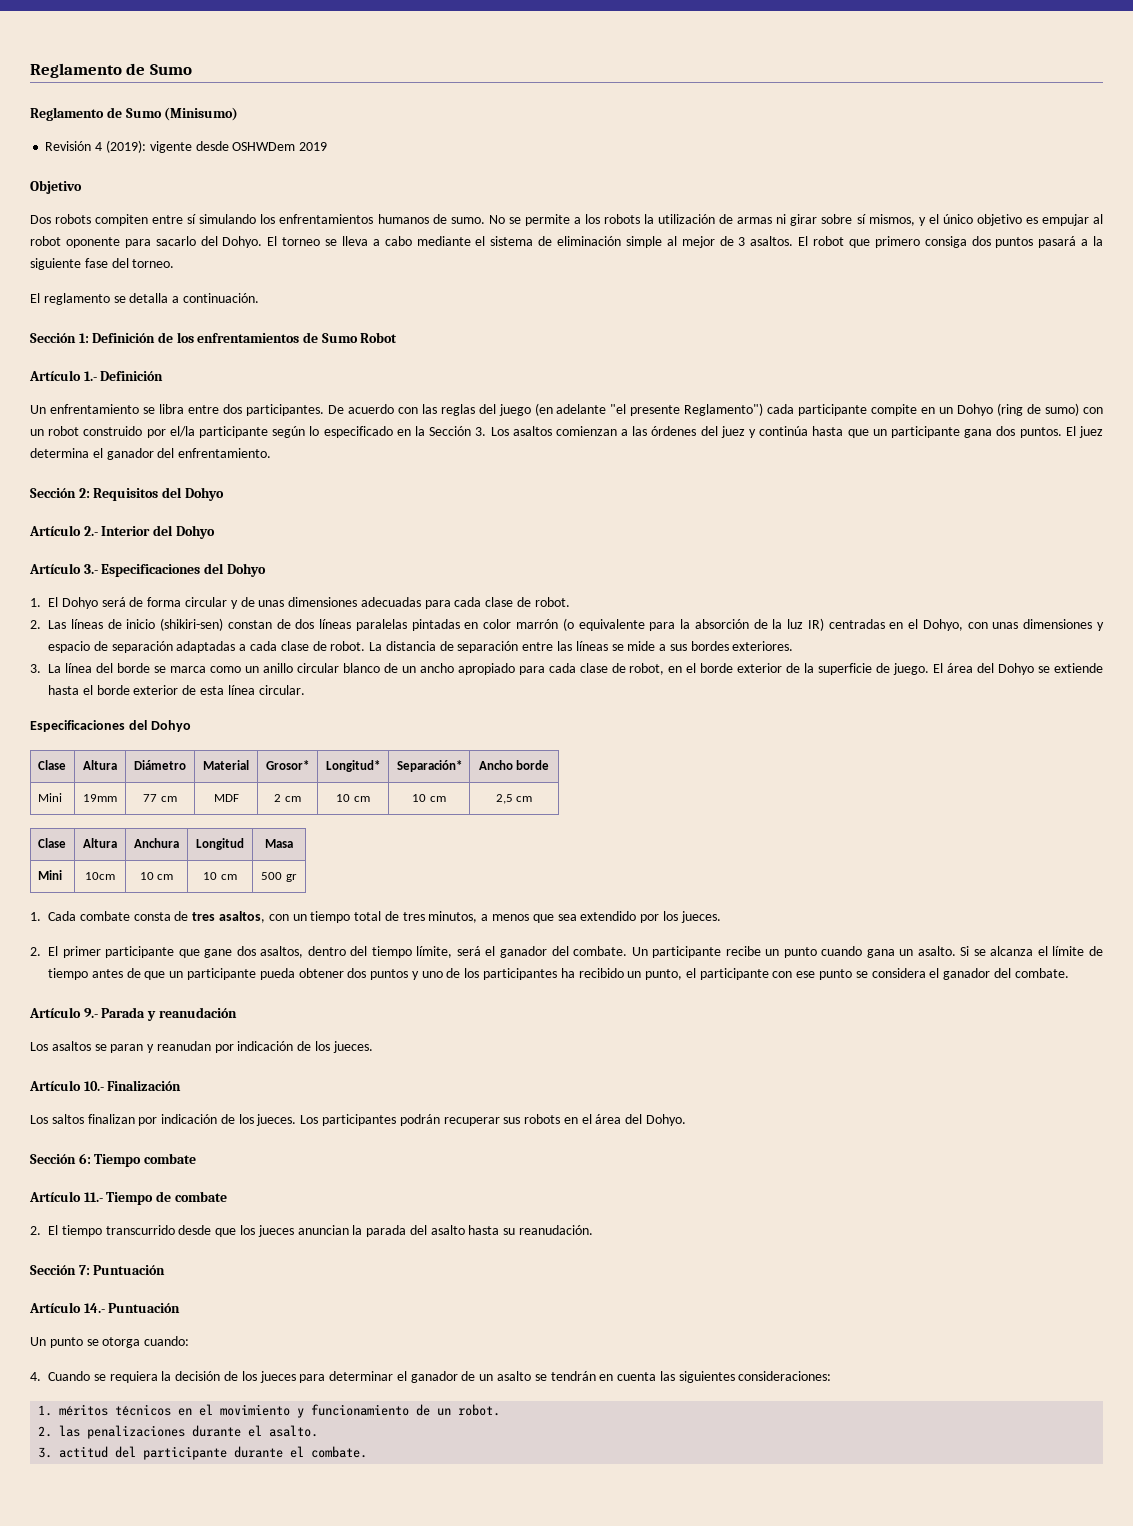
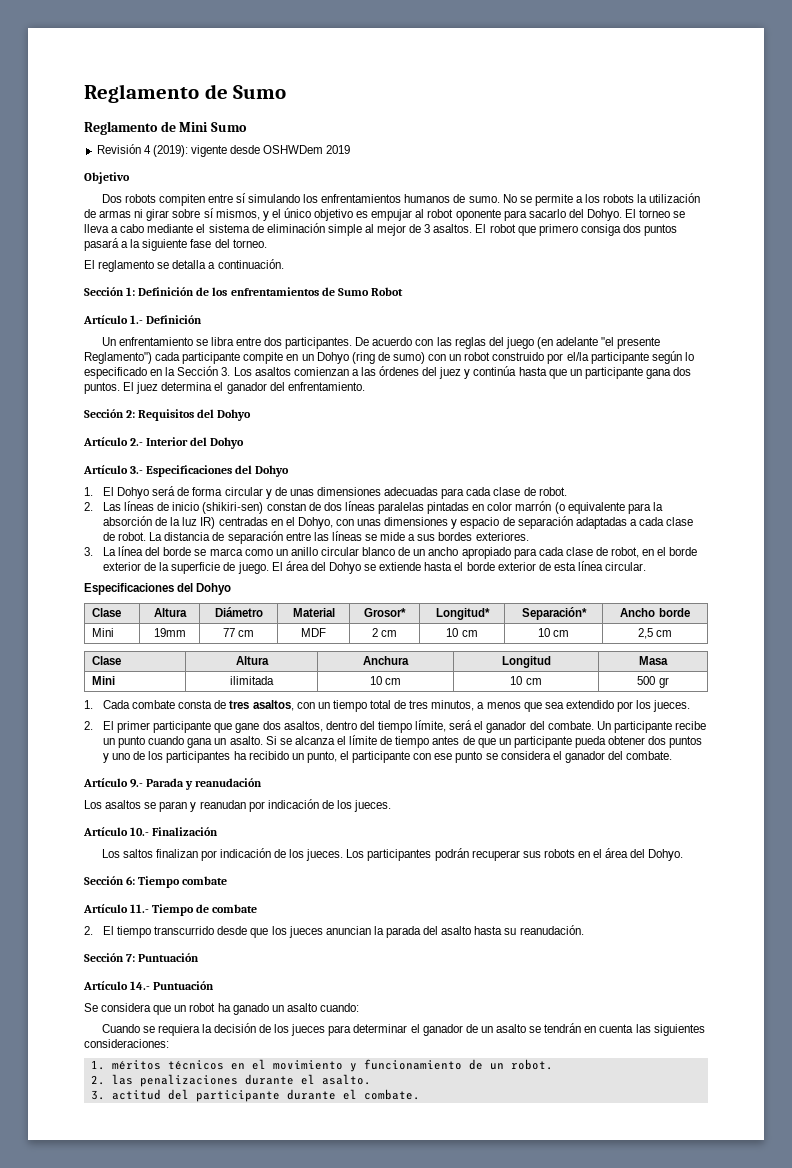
- Reglamento de Sumo (Minisumo)
+ Reglamento de Mini Sumo
- Mini | 10cm | 10 cm | 10 cm | 500 gr
+ Mini | ilimitada | 10 cm | 10 cm | 500 gr
- Un punto se otorga cuando:
+ Se considera que un robot ha ganado un asalto cuando:
- 4. Cuando se requiera la decisión de los jueces para determinar el ganador de un asalto se tendrán en cuenta las siguientes consideraciones:
+ Cuando se requiera la decisión de los jueces para determinar el ganador de un asalto se tendrán en cuenta las siguientes consideraciones:

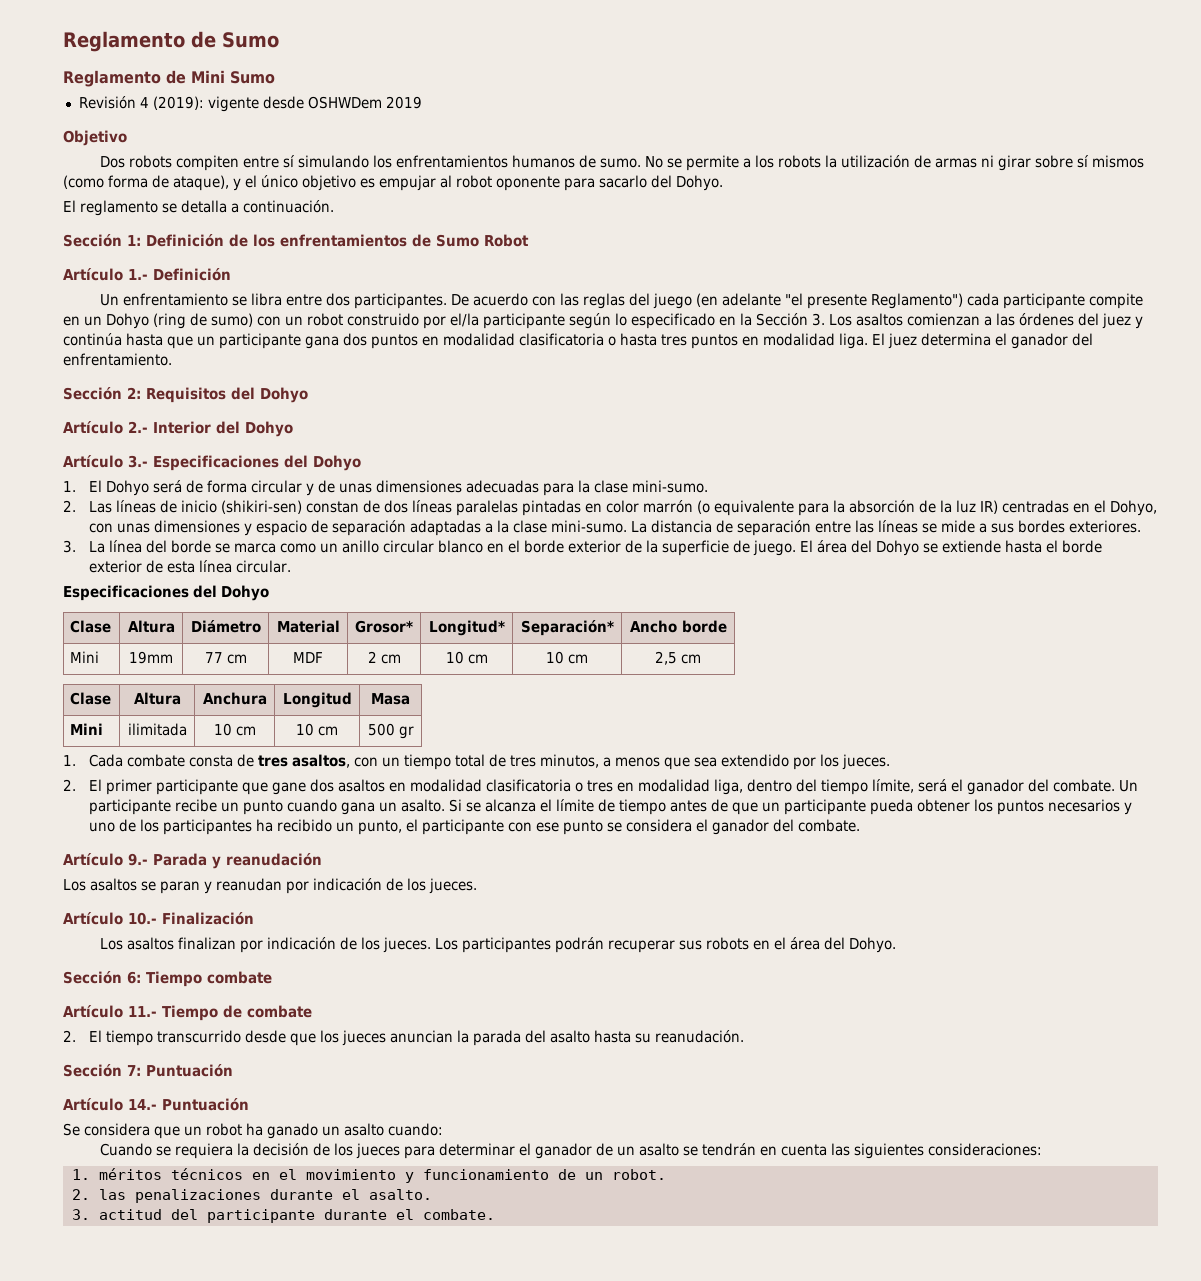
- No se permite a los robots la utilización de armas ni girar sobre sí mismos, y el único objetivo es empujar al robot oponente para sacarlo del Dohyo. El torneo se lleva a cabo mediante el sistema de eliminación simple al mejor de 3 asaltos. El robot que primero consiga dos puntos pasará a la siguiente fase del torneo.
+ No se permite a los robots la utilización de armas ni girar sobre sí mismos (como forma de ataque), y el único objetivo es empujar al robot oponente para sacarlo del Dohyo.
- De acuerdo con las reglas del juego (en adelante "el presente Reglamento") cada participante compite en un Dohyo (ring de sumo) con un robot construido por el/la participante según lo especificado en la Sección 3. Los asaltos comienzan a las órdenes del juez y continúa hasta que un participante gana dos puntos.
+ De acuerdo con las reglas del juego (en adelante "el presente Reglamento") cada participante compite en un Dohyo (ring de sumo) con un robot construido por el/la participante según lo especificado en la Sección 3. Los asaltos comienzan a las órdenes del juez y continúa hasta que un participante gana dos puntos en modalidad clasificatoria o hasta tres puntos en modalidad liga.
- 1. El Dohyo será de forma circular y de unas dimensiones adecuadas para cada clase de robot.
+ 1. El Dohyo será de forma circular y de unas dimensiones adecuadas para la clase mini-sumo.
- 2. Las líneas de inicio (shikiri-sen) constan de dos líneas paralelas pintadas en color marrón (o equivalente para la absorción de la luz IR) centradas en el Dohyo, con unas dimensiones y espacio de separación adaptadas a cada clase de robot.
+ 2. Las líneas de inicio (shikiri-sen) constan de dos líneas paralelas pintadas en color marrón (o equivalente para la absorción de la luz IR) centradas en el Dohyo, con unas dimensiones y espacio de separación adaptadas a la clase mini-sumo.
- 3. La línea del borde se marca como un anillo circular blanco de un ancho apropiado para cada clase de robot, en el borde exterior de la superficie de juego.
+ 3. La línea del borde se marca como un anillo circular blanco en el borde exterior de la superficie de juego.
- 2. El primer participante que gane dos asaltos, dentro del tiempo límite, será el ganador del combate.
+ 2. El primer participante que gane dos asaltos en modalidad clasificatoria o tres en modalidad liga, dentro del tiempo límite, será el ganador del combate.
- Si se alcanza el límite de tiempo antes de que un participante pueda obtener dos puntos y uno de los participantes ha recibido un punto, el participante con ese punto se considera el ganador del combate.
+ Si se alcanza el límite de tiempo antes de que un participante pueda obtener los puntos necesarios y uno de los participantes ha recibido un punto, el participante con ese punto se considera el ganador del combate.
- Los saltos finalizan por indicación de los jueces.
+ Los asaltos finalizan por indicación de los jueces.

